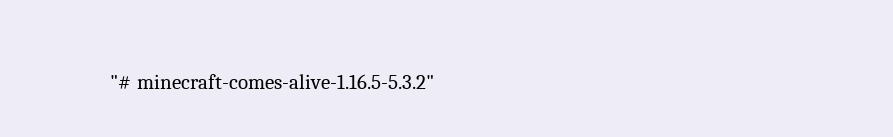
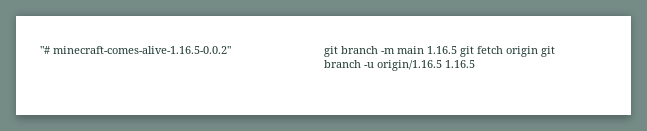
- "# minecraft-comes-alive-1.16.5-5.3.2"
+ "# minecraft-comes-alive-1.16.5-0.0.2"
+ git branch -m main 1.16.5 git fetch origin git branch -u origin/1.16.5 1.16.5

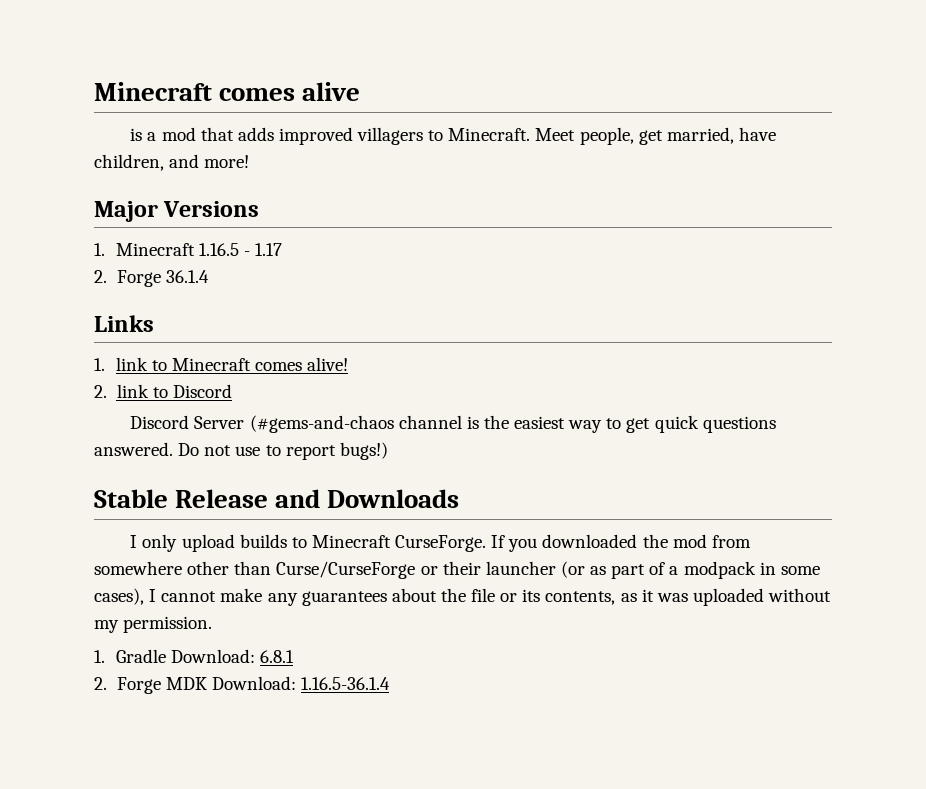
- "# minecraft-comes-alive-1.16.5-0.0.2"
- git branch -m main 1.16.5 git fetch origin git branch -u origin/1.16.5 1.16.5
+ Minecraft comes alive
+ is a mod that adds improved villagers to Minecraft. Meet people, get married, have children, and more!
+ Major Versions
+ 1. Minecraft 1.16.5 - 1.17
+ 2. Forge 36.1.4
+ Links
+ 1. link to Minecraft comes alive!
+ 2. link to Discord
+ Discord Server (#gems-and-chaos channel is the easiest way to get quick questions answered. Do not use to report bugs!)
+ Stable Release and Downloads
+ I only upload builds to Minecraft CurseForge. If you downloaded the mod from somewhere other than Curse/CurseForge or their launcher (or as part of a modpack in some cases), I cannot make any guarantees about the file or its contents, as it was uploaded without my permission.
+ 1. Gradle Download: 6.8.1
+ 2. Forge MDK Download: 1.16.5-36.1.4

